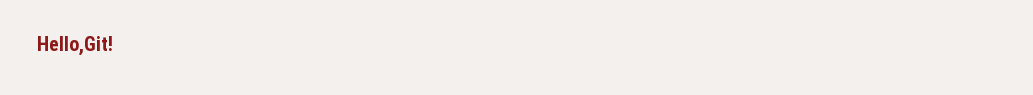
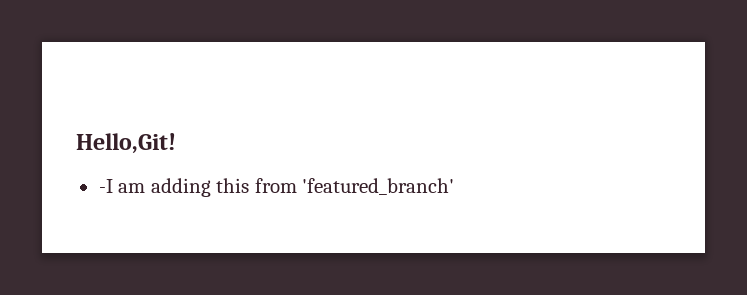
+ -I am adding this from 'featured_branch'

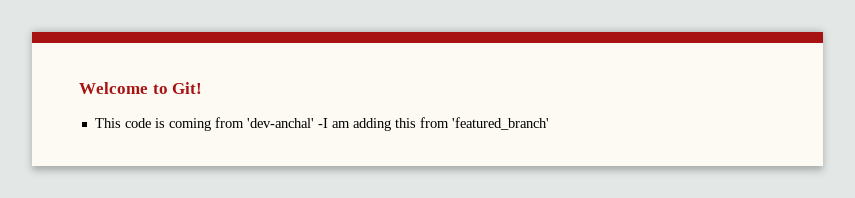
- Hello,Git!
- -I am adding this from 'featured_branch'
+ Welcome to Git!
+ This code is coming from 'dev-anchal' -I am adding this from 'featured_branch'

